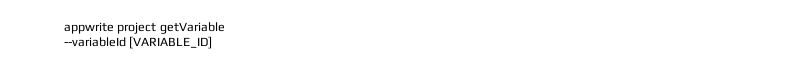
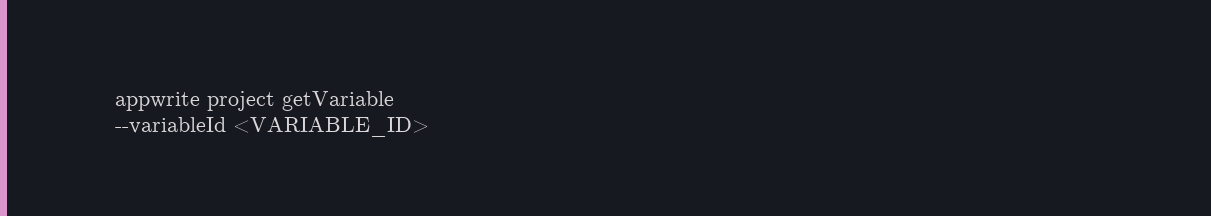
- --variableId [VARIABLE_ID]
+ --variableId <VARIABLE_ID>

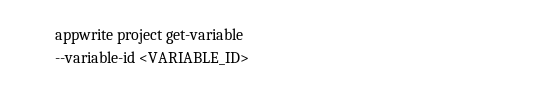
- appwrite project getVariable
- --variableId <VARIABLE_ID>
+ appwrite project get-variable
+ --variable-id <VARIABLE_ID>

